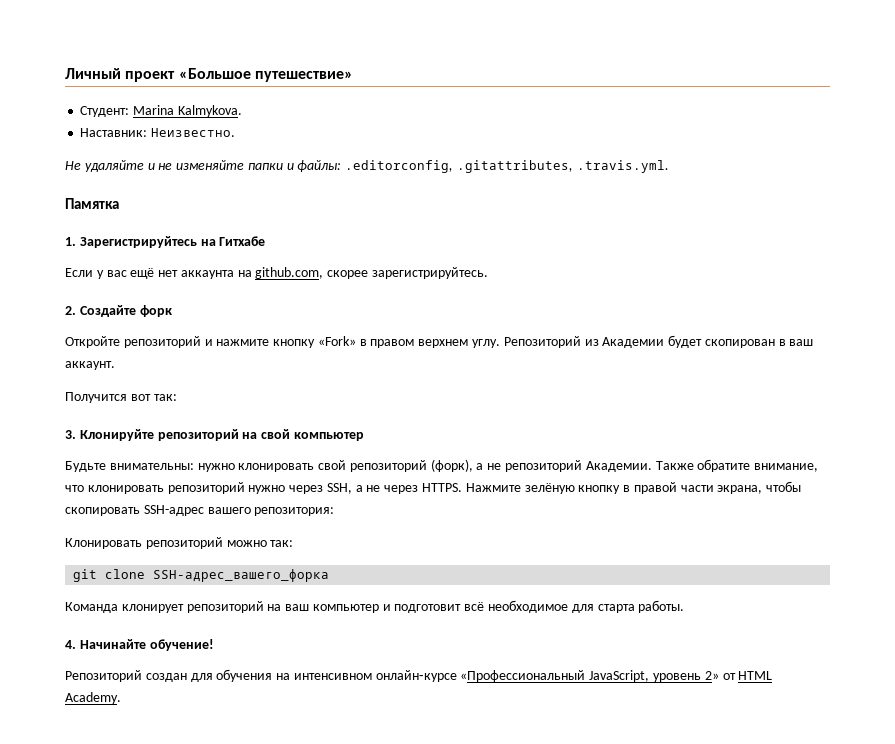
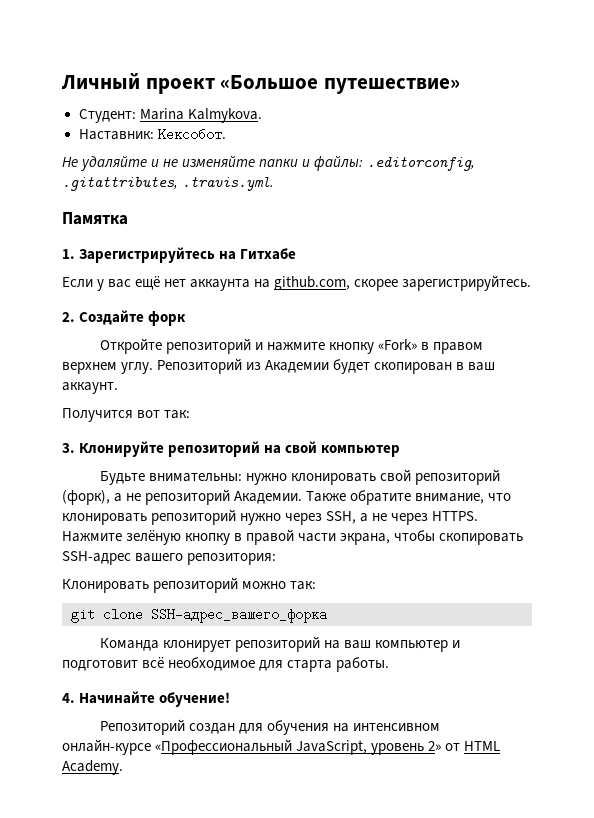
- Наставник: Неизвестно.
+ Наставник: Кексобот.

